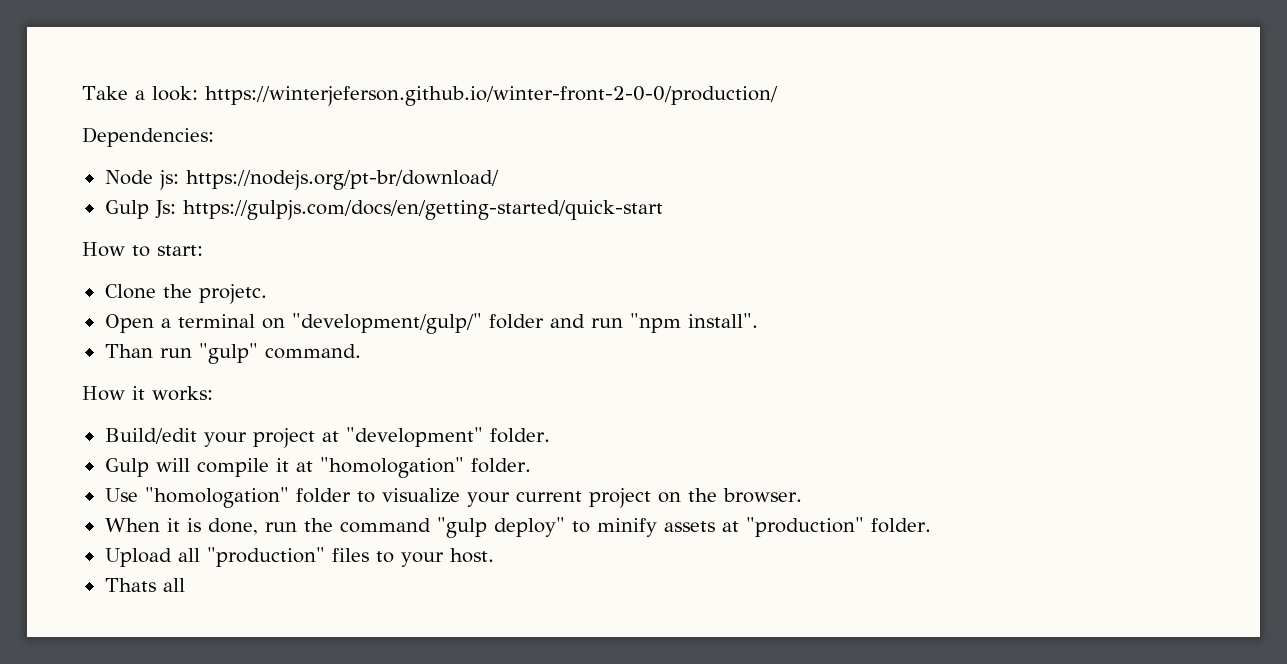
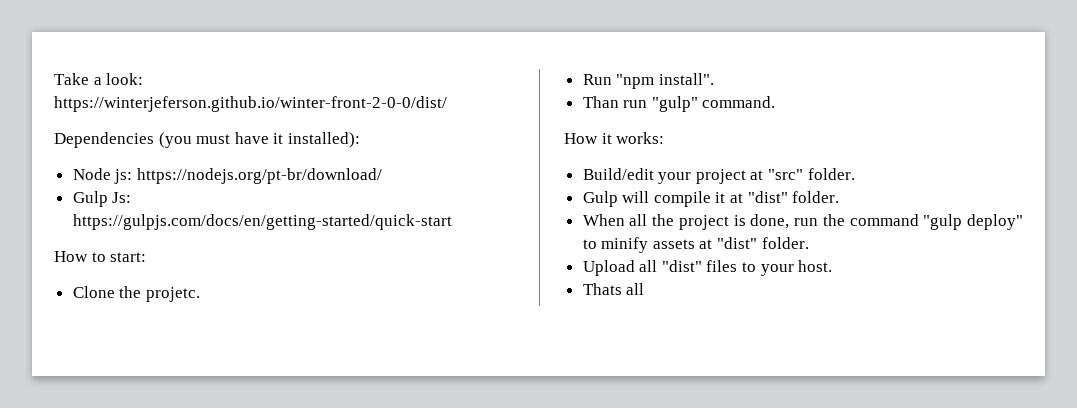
- Take a look: https://winterjeferson.github.io/winter-front-2-0-0/production/
- Dependencies:
+ Take a look: https://winterjeferson.github.io/winter-front-2-0-0/dist/
+ Dependencies (you must have it installed):
- Open a terminal on "development/gulp/" folder and run "npm install".
+ Run "npm install".
- Build/edit your project at "development" folder.
+ Build/edit your project at "src" folder.
- Gulp will compile it at "homologation" folder.
- Use "homologation" folder to visualize your current project on the browser.
- When it is done, run the command "gulp deploy" to minify assets at "production" folder.
+ Gulp will compile it at "dist" folder.
+ When all the project is done, run the command "gulp deploy" to minify assets at "dist" folder.
- Upload all "production" files to your host.
+ Upload all "dist" files to your host.

